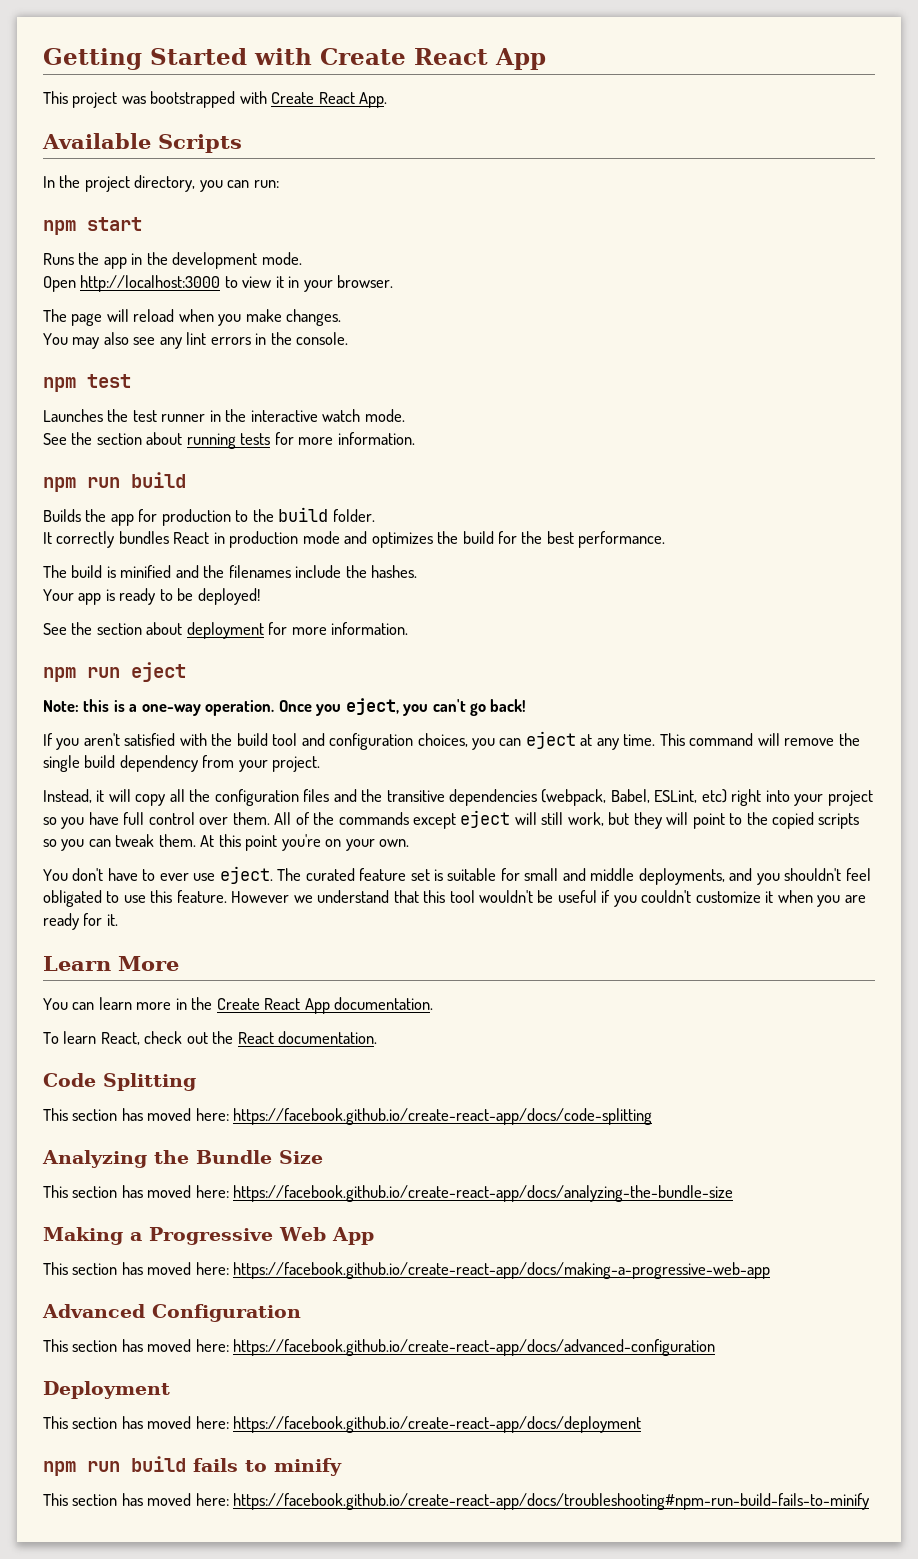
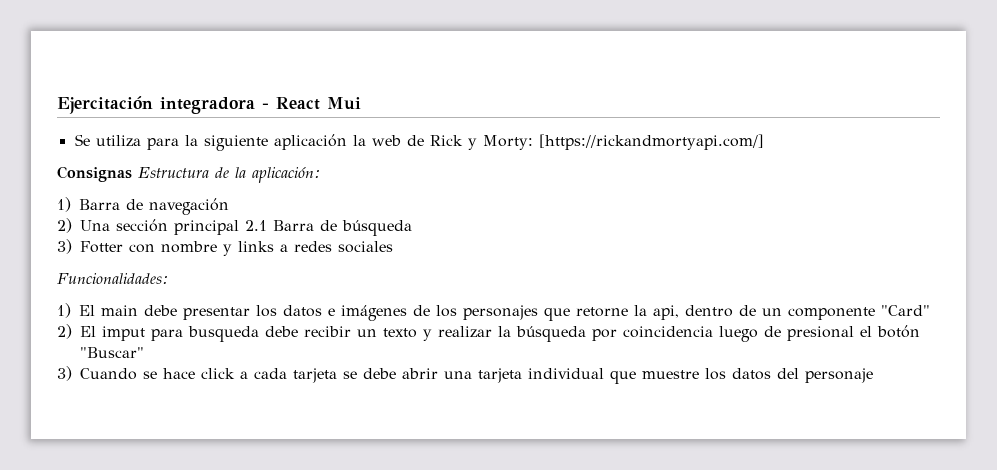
- Getting Started with Create React App
- This project was bootstrapped with Create React App.
- Available Scripts
- In the project directory, you can run:
- npm start
- Runs the app in the development mode.
- Open http://localhost:3000 to view it in your browser.
- The page will reload when you make changes.
- You may also see any lint errors in the console.
- npm test
- Launches the test runner in the interactive watch mode.
- See the section about running tests for more information.
- npm run build
- Builds the app for production to the build folder.
- It correctly bundles React in production mode and optimizes the build for the best performance.
- The build is minified and the filenames include the hashes.
- Your app is ready to be deployed!
- See the section about deployment for more information.
- npm run eject
- Note: this is a one-way operation. Once you eject, you can't go back!
- If you aren't satisfied with the build tool and configuration choices, you can eject at any time. This command will remove the single build dependency from your project.
- Instead, it will copy all the configuration files and the transitive dependencies (webpack, Babel, ESLint, etc) right into your project so you have full control over them. All of the commands except eject will still work, but they will point to the copied scripts so you can tweak them. At this point you're on your own.
- You don't have to ever use eject. The curated feature set is suitable for small and middle deployments, and you shouldn't feel obligated to use this feature. However we understand that this tool wouldn't be useful if you couldn't customize it when you are ready for it.
- Learn More
- You can learn more in the Create React App documentation.
- To learn React, check out the React documentation.
- Code Splitting
- This section has moved here: https://facebook.github.io/create-react-app/docs/code-splitting
- Analyzing the Bundle Size
- This section has moved here: https://facebook.github.io/create-react-app/docs/analyzing-the-bundle-size
- Making a Progressive Web App
- This section has moved here: https://facebook.github.io/create-react-app/docs/making-a-progressive-web-app
- Advanced Configuration
- This section has moved here: https://facebook.github.io/create-react-app/docs/advanced-configuration
- Deployment
- This section has moved here: https://facebook.github.io/create-react-app/docs/deployment
- npm run build fails to minify
- This section has moved here: https://facebook.github.io/create-react-app/docs/troubleshooting#npm-run-build-fails-to-minify
+ Ejercitación integradora - React Mui
+ Se utiliza para la siguiente aplicación la web de Rick y Morty: [https://rickandmortyapi.com/]
+ Consignas Estructura de la aplicación:
+ 1) Barra de navegación
+ 2) Una sección principal 2.1 Barra de búsqueda
+ 3) Fotter con nombre y links a redes sociales
+ Funcionalidades:
+ 1) El main debe presentar los datos e imágenes de los personajes que retorne la api, dentro de un componente "Card"
+ 2) El imput para busqueda debe recibir un texto y realizar la búsqueda por coincidencia luego de presional el botón "Buscar"
+ 3) Cuando se hace click a cada tarjeta se debe abrir una tarjeta individual que muestre los datos del personaje

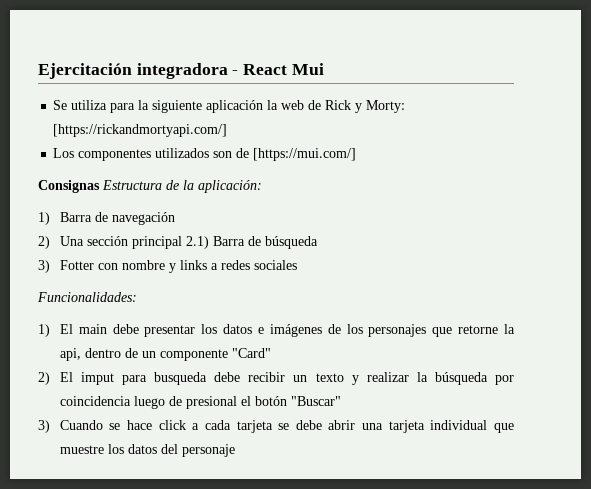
+ Los componentes utilizados son de [https://mui.com/]
- 2) Una sección principal 2.1 Barra de búsqueda
+ 2) Una sección principal 2.1) Barra de búsqueda

